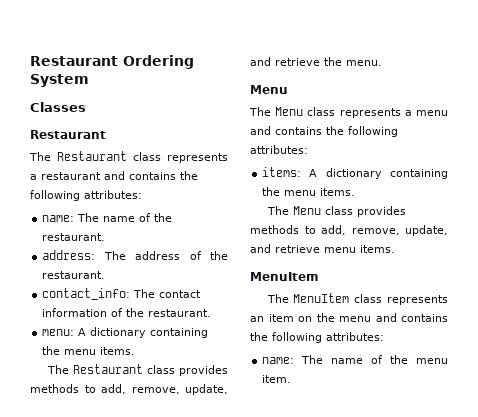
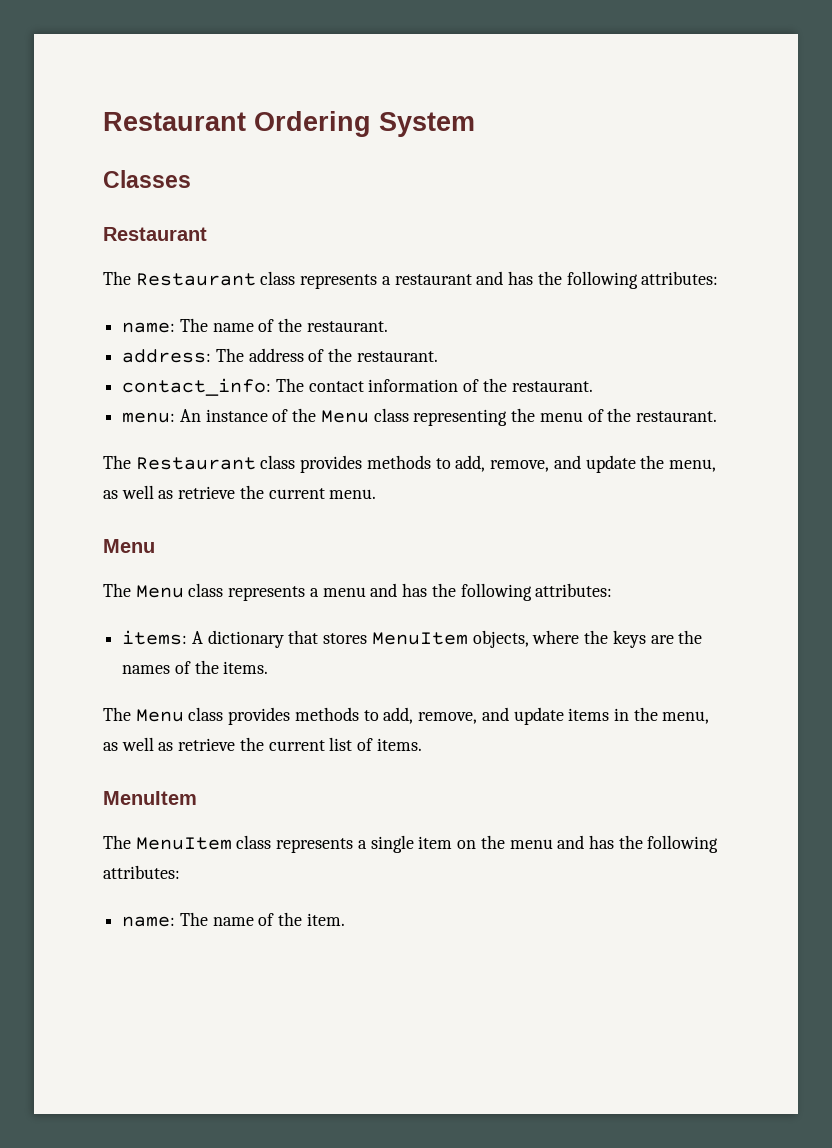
- The Restaurant class represents a restaurant and contains the following attributes:
+ The Restaurant class represents a restaurant and has the following attributes:
- menu: A dictionary containing the menu items.
+ menu: An instance of the Menu class representing the menu of the restaurant.
- The Restaurant class provides methods to add, remove, update, and retrieve the menu.
+ The Restaurant class provides methods to add, remove, and update the menu, as well as retrieve the current menu.
- The Menu class represents a menu and contains the following attributes:
+ The Menu class represents a menu and has the following attributes:
- items: A dictionary containing the menu items.
+ items: A dictionary that stores MenuItem objects, where the keys are the names of the items.
- The Menu class provides methods to add, remove, update, and retrieve menu items.
+ The Menu class provides methods to add, remove, and update items in the menu, as well as retrieve the current list of items.
- The MenuItem class represents an item on the menu and contains the following attributes:
- name: The name of the menu item.
+ The MenuItem class represents a single item on the menu and has the following attributes:
+ name: The name of the item.

